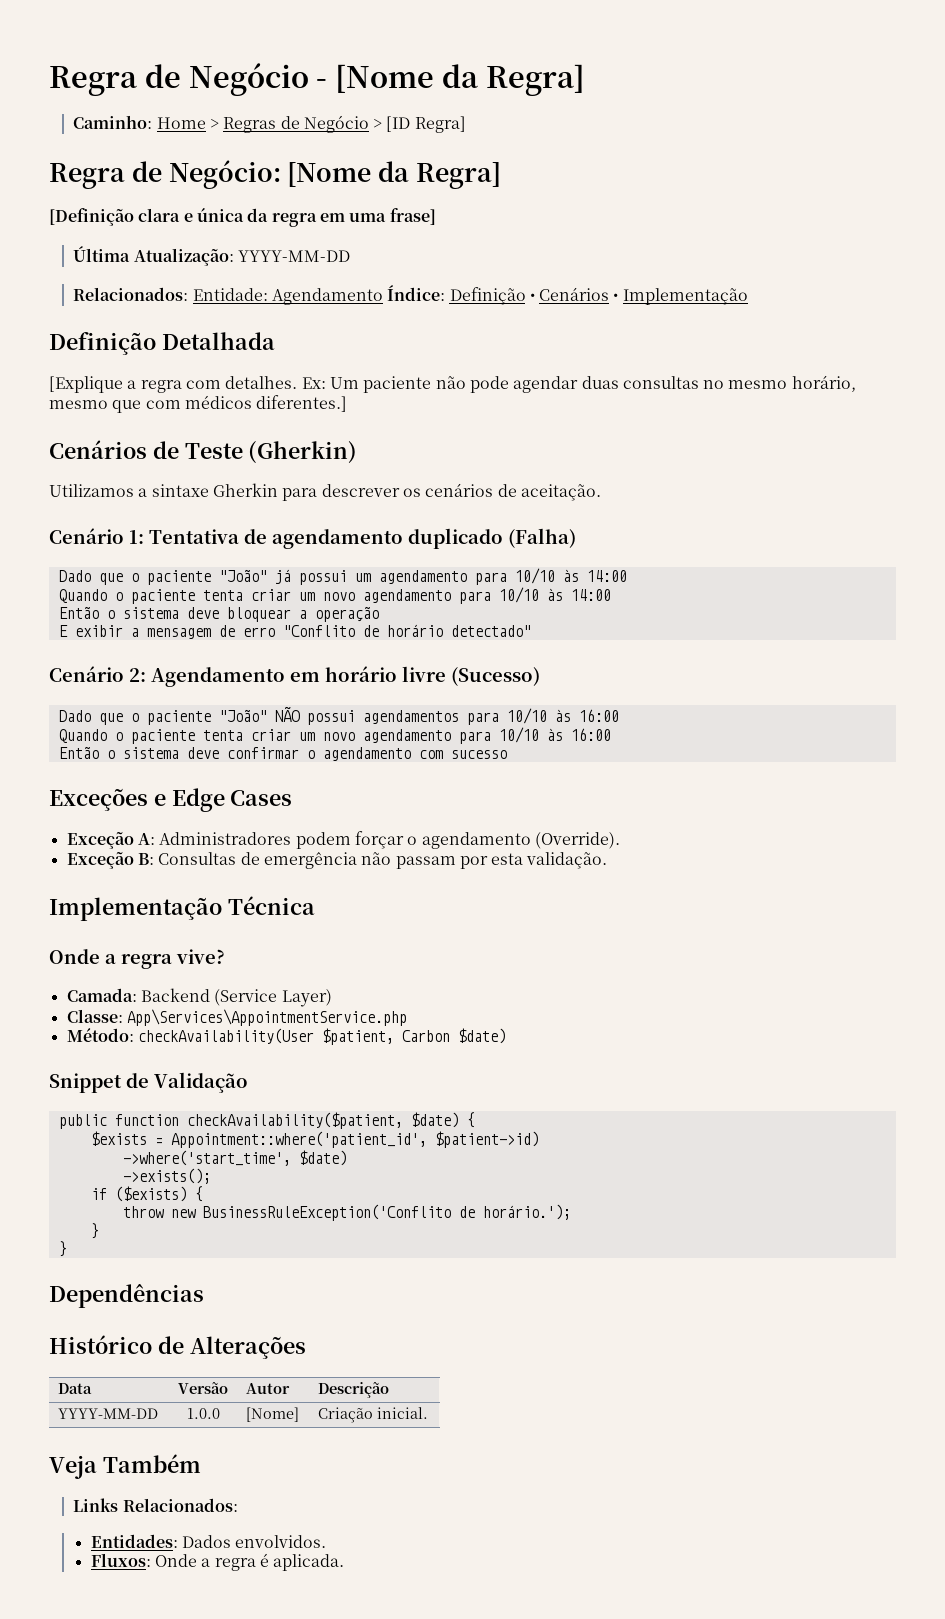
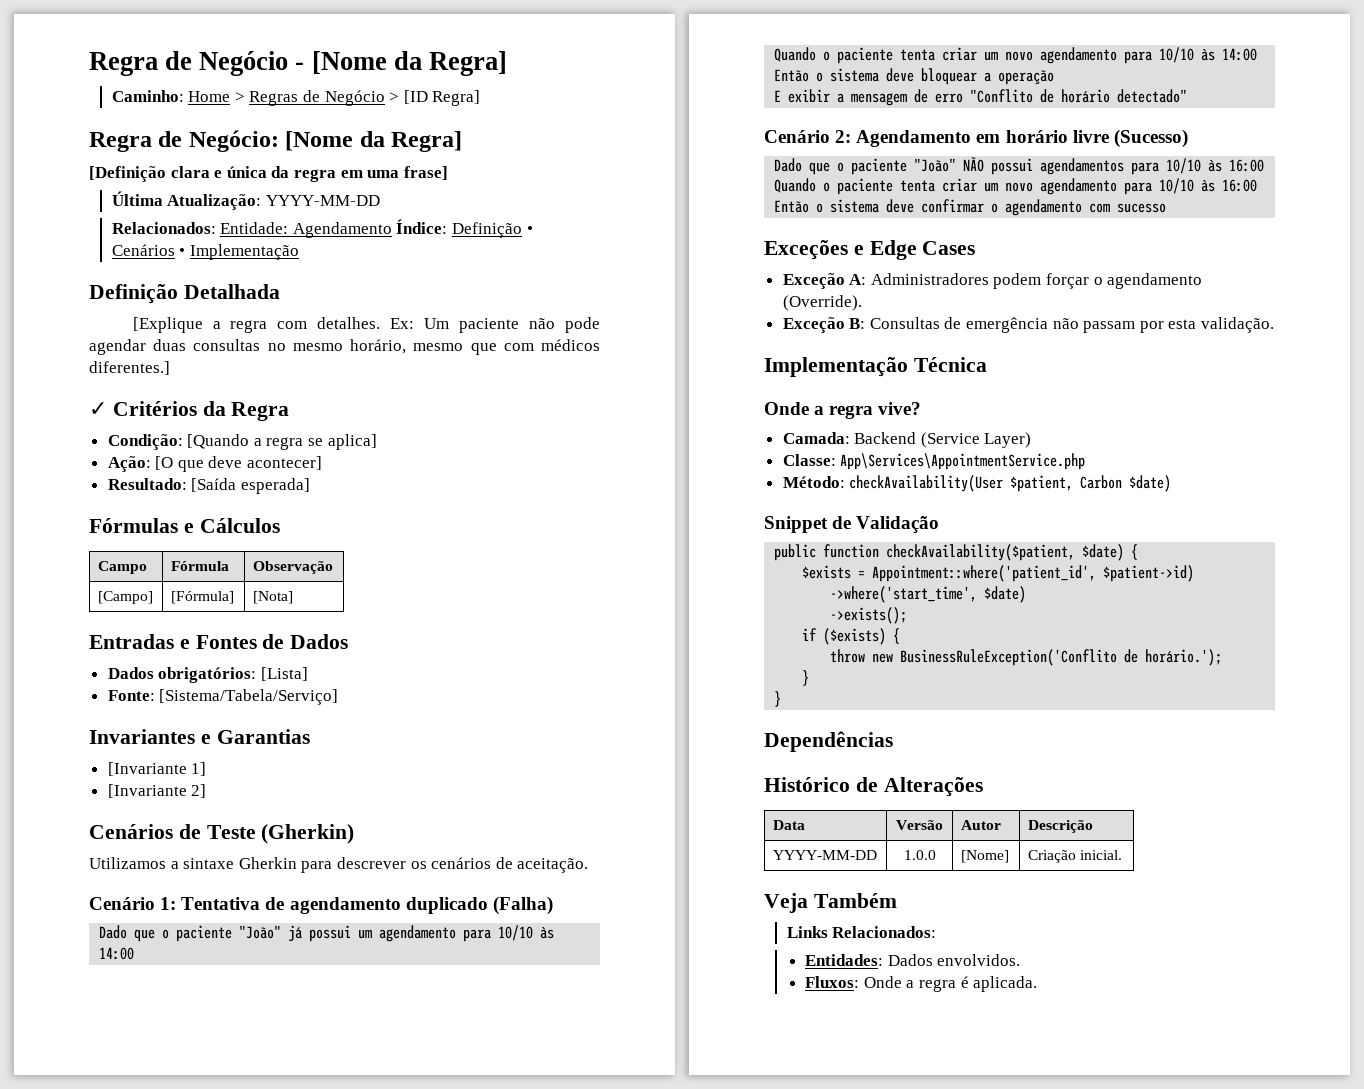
+ ✓ Critérios da Regra
+ Condição: [Quando a regra se aplica]
+ Ação: [O que deve acontecer]
+ Resultado: [Saída esperada]
+ Fórmulas e Cálculos
+ Campo | Fórmula | Observação
+ [Campo] | [Fórmula] | [Nota]
+ Entradas e Fontes de Dados
+ Dados obrigatórios: [Lista]
+ Fonte: [Sistema/Tabela/Serviço]
+ Invariantes e Garantias
+ [Invariante 1]
+ [Invariante 2]

